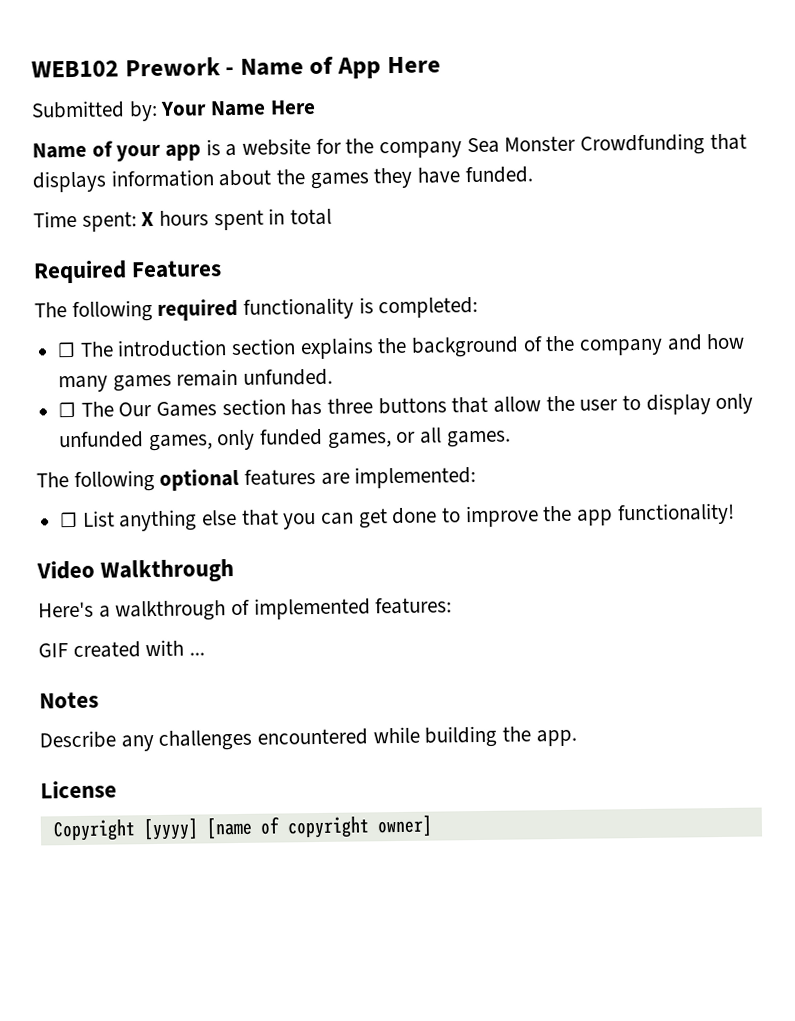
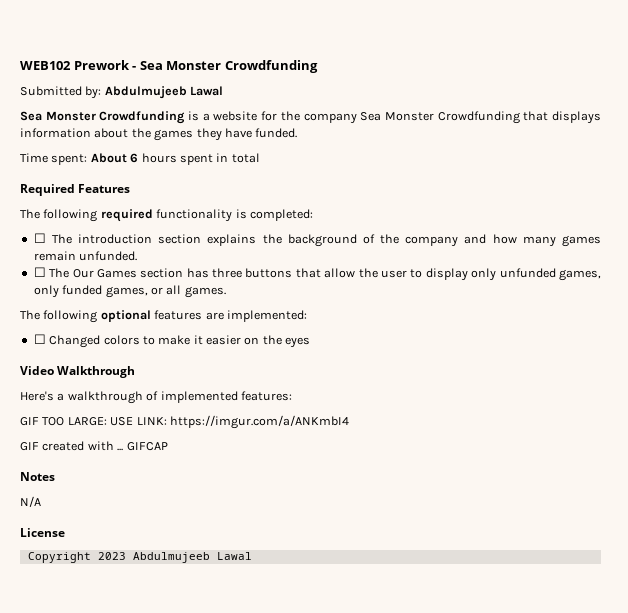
- WEB102 Prework - Name of App Here
- Submitted by: Your Name Here
- Name of your app is a website for the company Sea Monster Crowdfunding that displays information about the games they have funded.
+ WEB102 Prework - Sea Monster Crowdfunding
+ Submitted by: Abdulmujeeb Lawal
+ Sea Monster Crowdfunding is a website for the company Sea Monster Crowdfunding that displays information about the games they have funded.
- Time spent: X hours spent in total
+ Time spent: About 6 hours spent in total
- ☐ List anything else that you can get done to improve the app functionality!
+ ☐ Changed colors to make it easier on the eyes
+ GIF TOO LARGE: USE LINK: https://imgur.com/a/ANKmbI4
+ GIFCAP
- Describe any challenges encountered while building the app.
+ N/A
  License
- Copyright [yyyy] [name of copyright owner]
+ Copyright 2023 Abdulmujeeb Lawal

